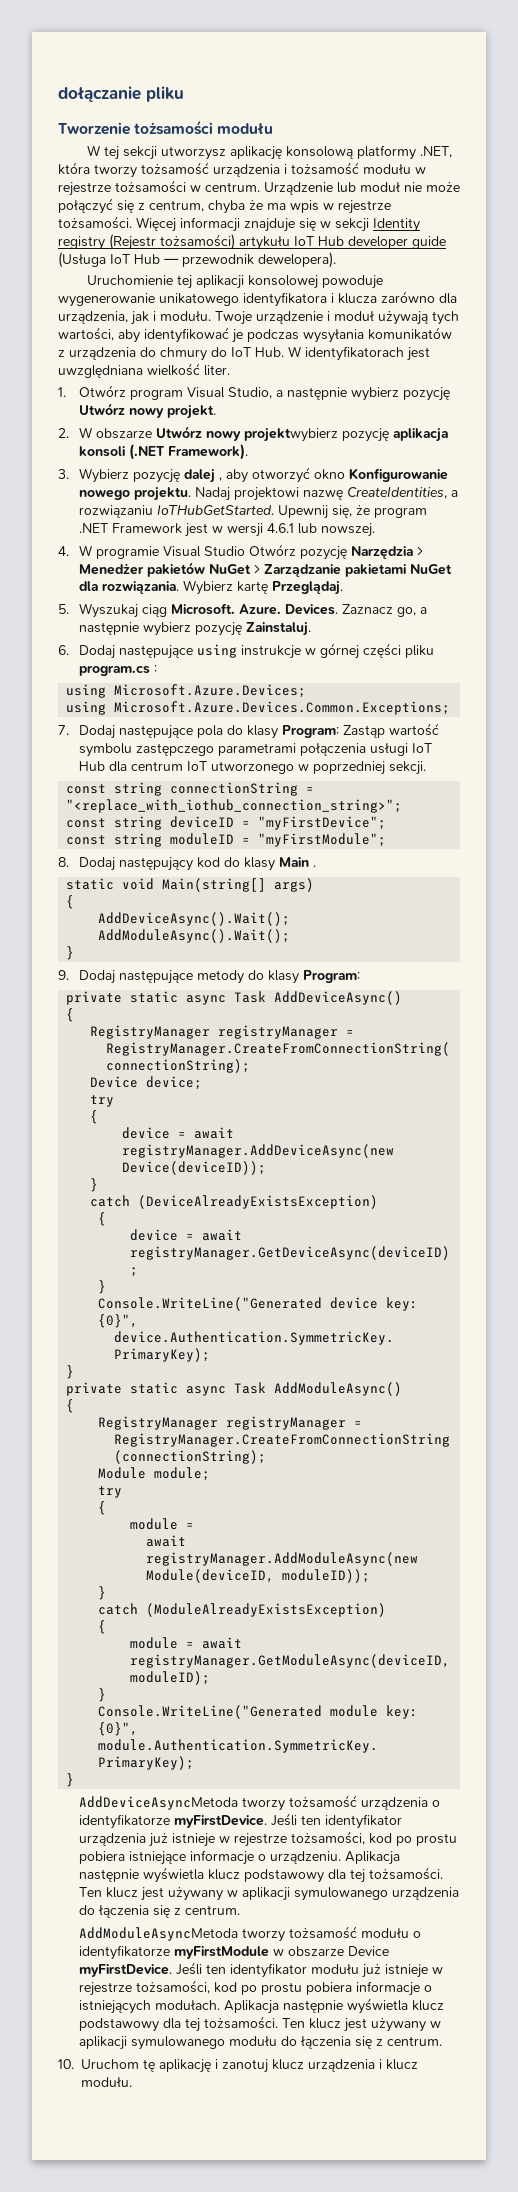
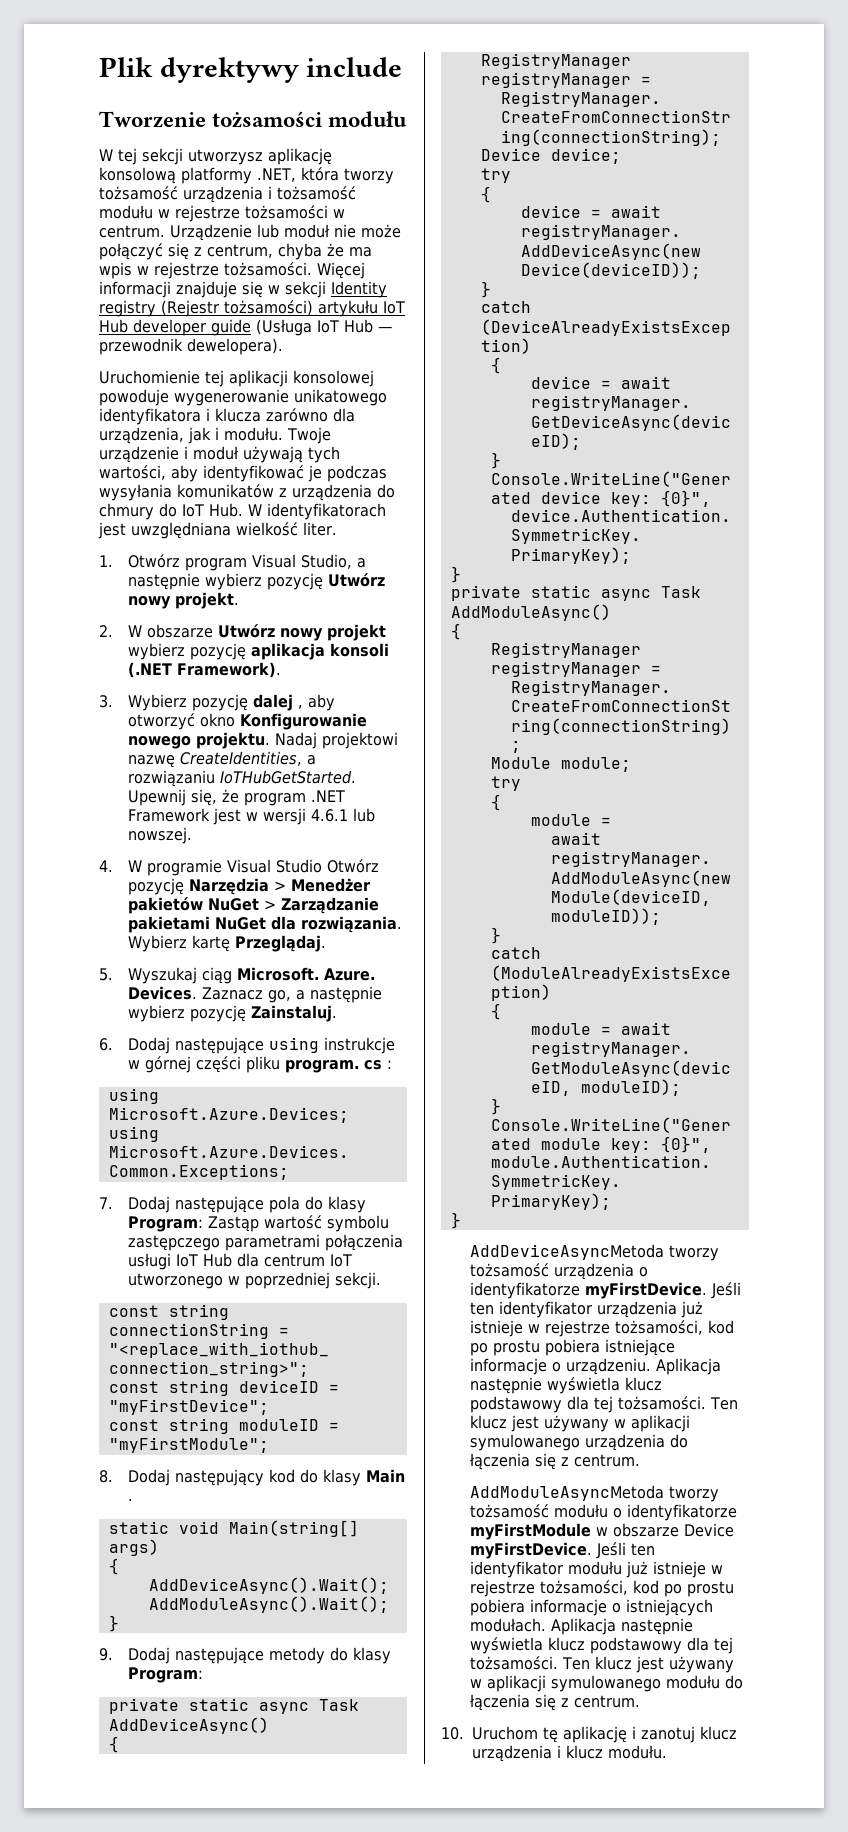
- dołączanie pliku
+ Plik dyrektywy include
- 2. W obszarze Utwórz nowy projektwybierz pozycję aplikacja konsoli (.NET Framework).
+ 2. W obszarze Utwórz nowy projekt wybierz pozycję aplikacja konsoli (.NET Framework).
- 6. Dodaj następujące using instrukcje w górnej części pliku program.cs :
+ 6. Dodaj następujące using instrukcje w górnej części pliku program. cs :

